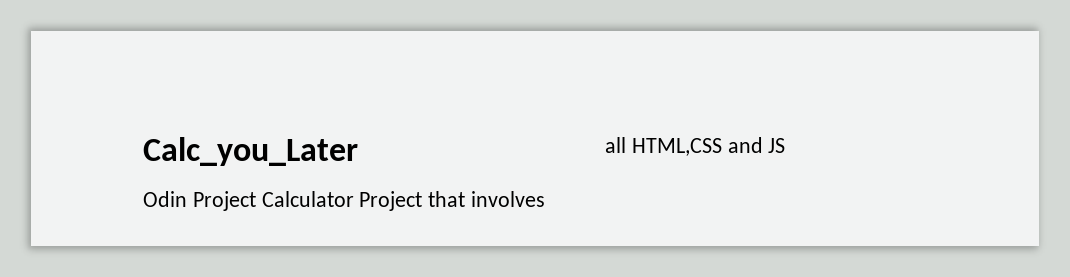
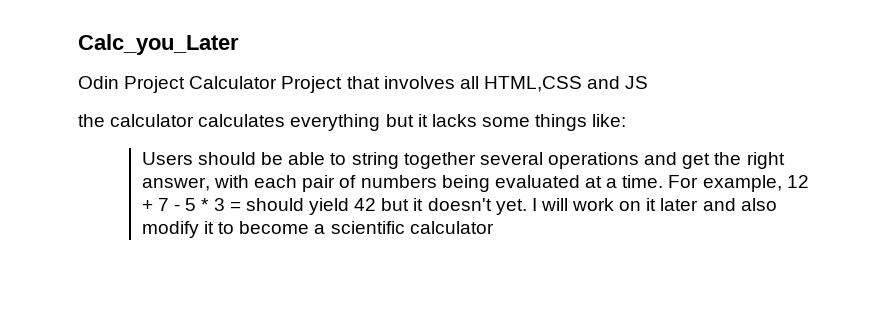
+ the calculator calculates everything but it lacks some things like:
+ Users should be able to string together several operations and get the right answer, with each pair of numbers being evaluated at a time. For example, 12 + 7 - 5 * 3 = should yield 42 but it doesn't yet. I will work on it later and also modify it to become a scientific calculator

